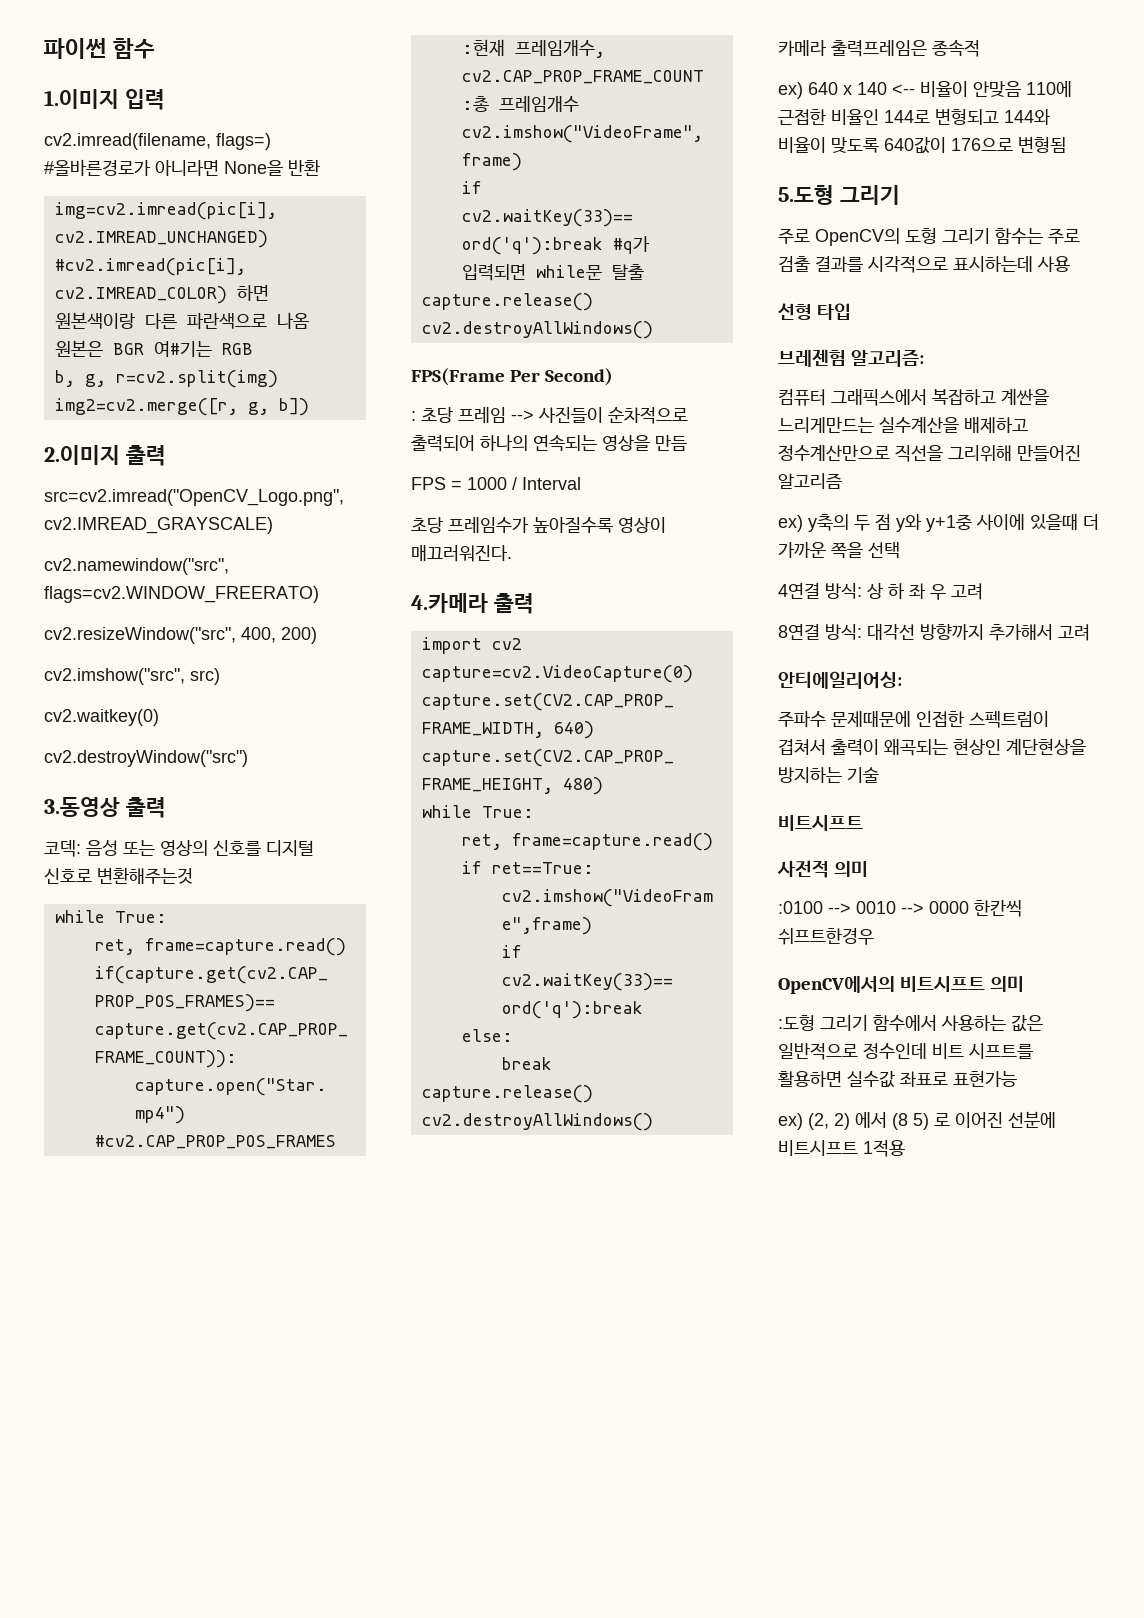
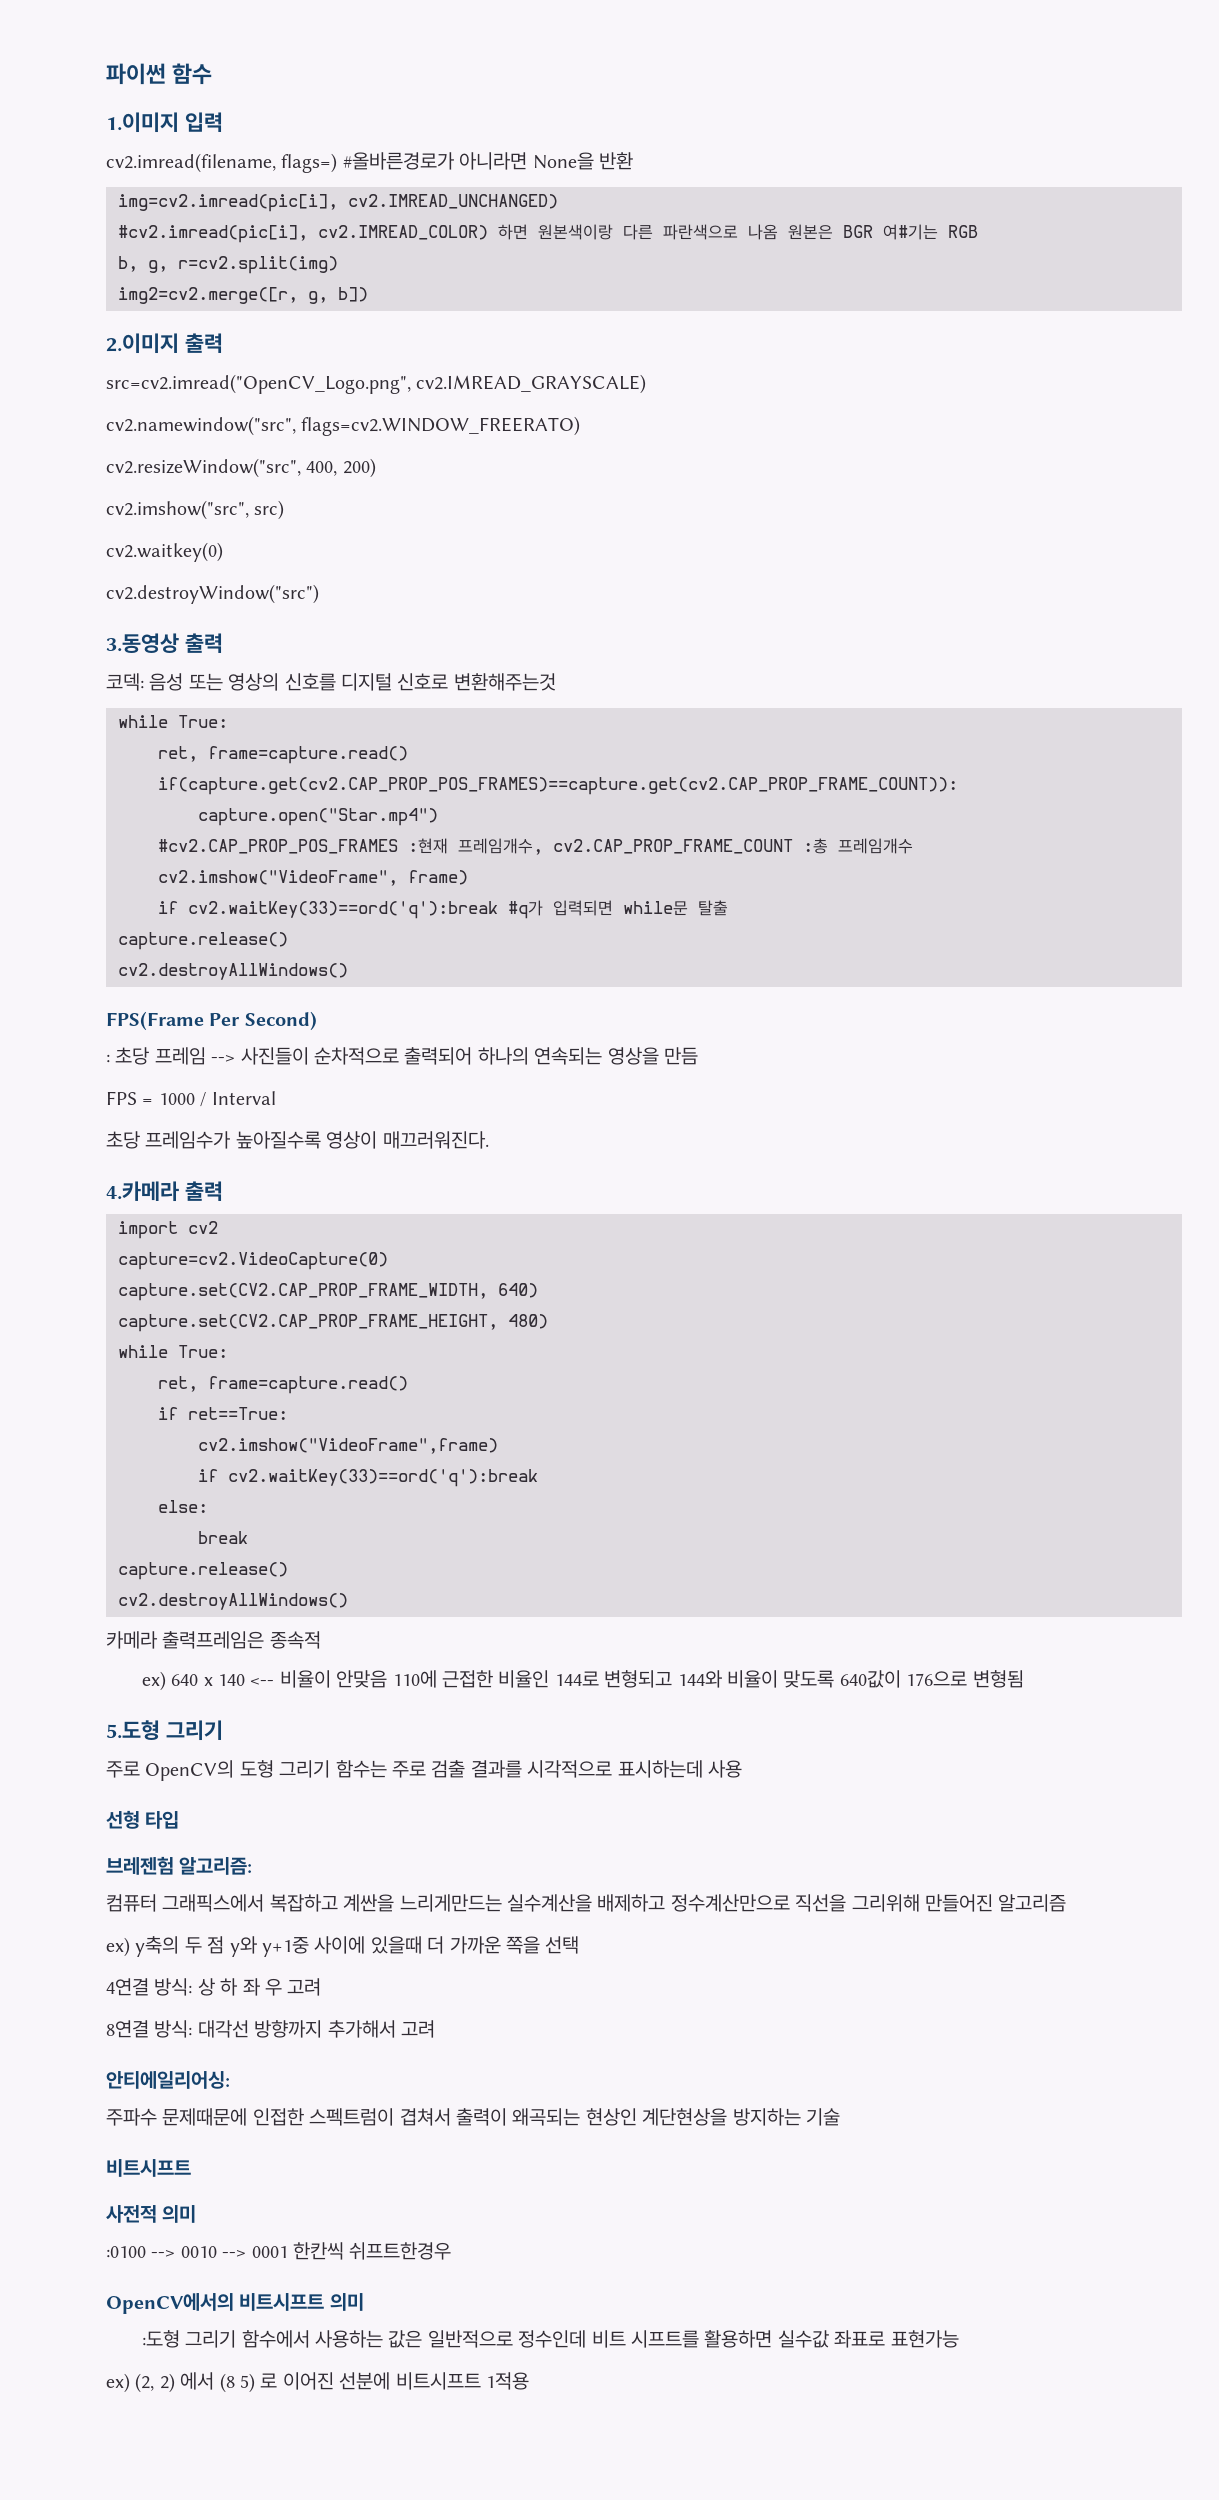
- :0100 --> 0010 --> 0000 한칸씩 쉬프트한경우
+ :0100 --> 0010 --> 0001 한칸씩 쉬프트한경우

